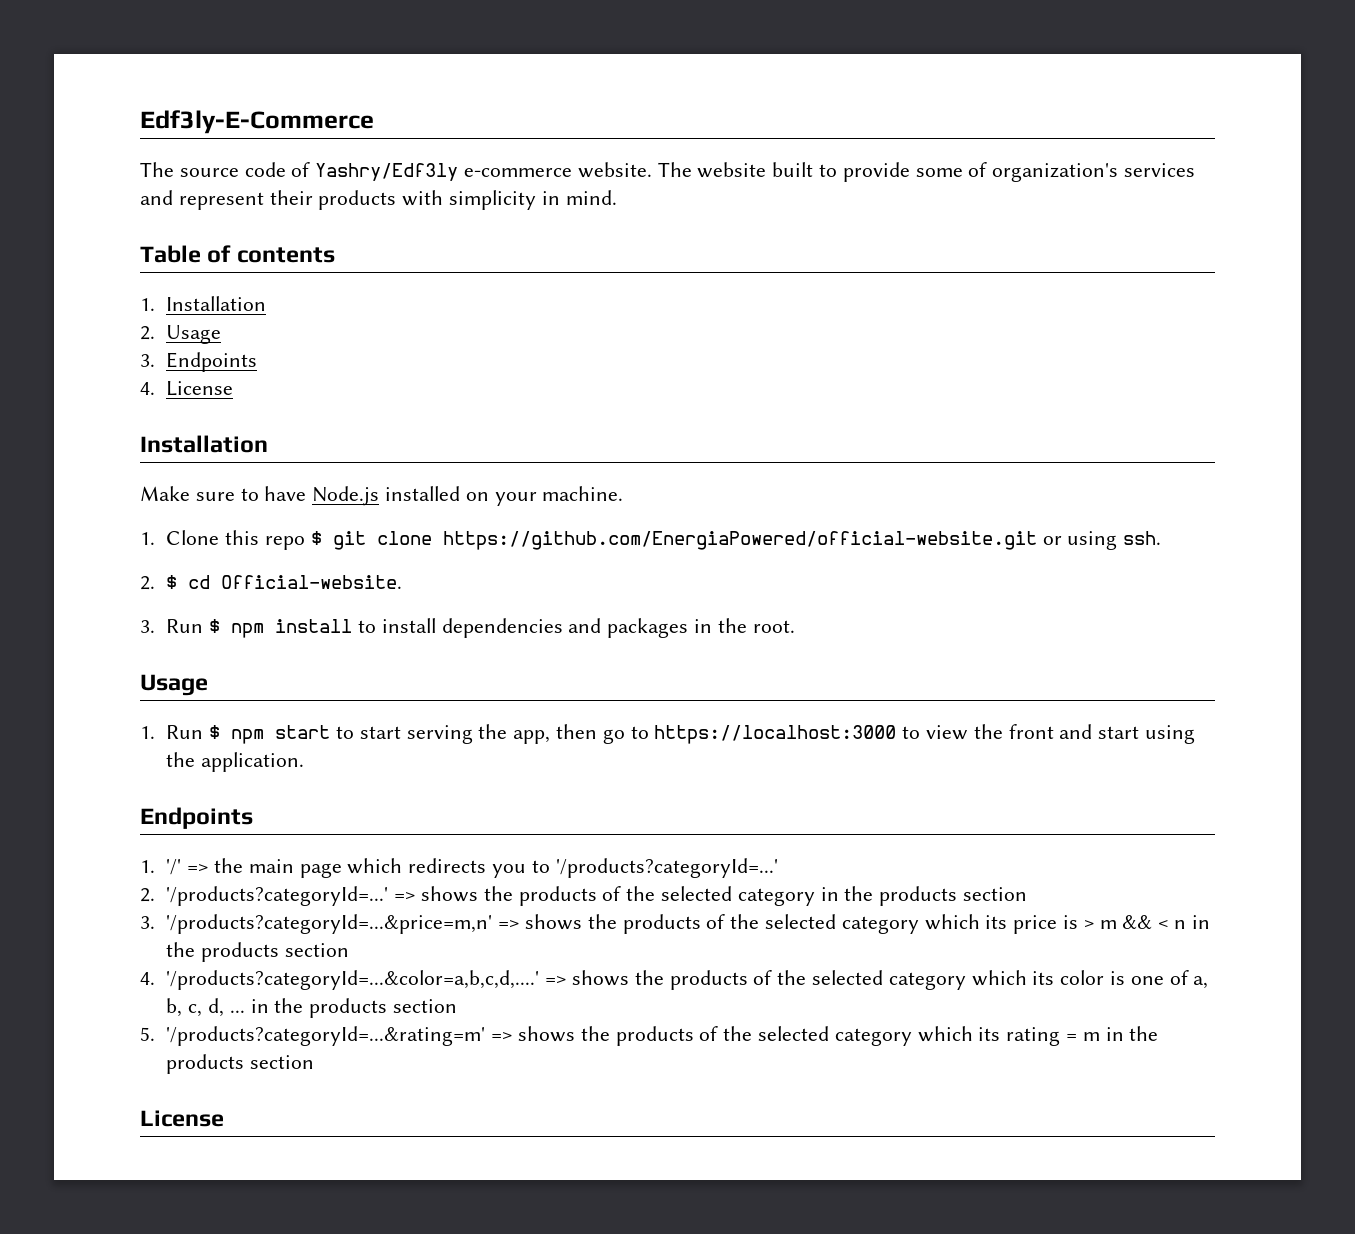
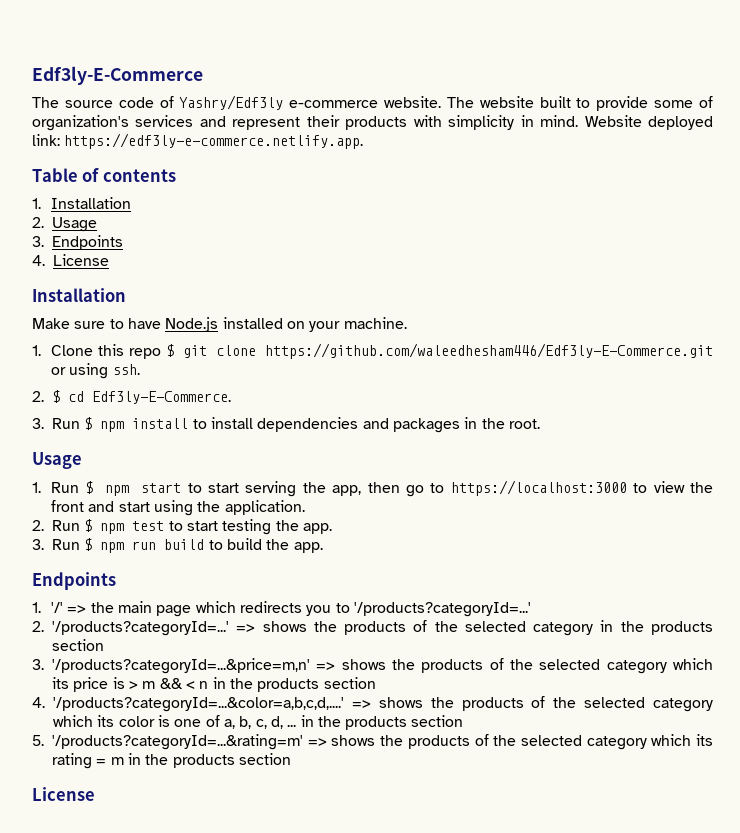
+ Website deployed link: https://edf3ly-e-commerce.netlify.app.
- 1. Clone this repo $ git clone https://github.com/EnergiaPowered/official-website.git or using ssh.
+ 1. Clone this repo $ git clone https://github.com/waleedhesham446/Edf3ly-E-Commerce.git or using ssh.
- 2. $ cd Official-website.
+ 2. $ cd Edf3ly-E-Commerce.
+ 2. Run $ npm test to start testing the app.
+ 3. Run $ npm run build to build the app.

